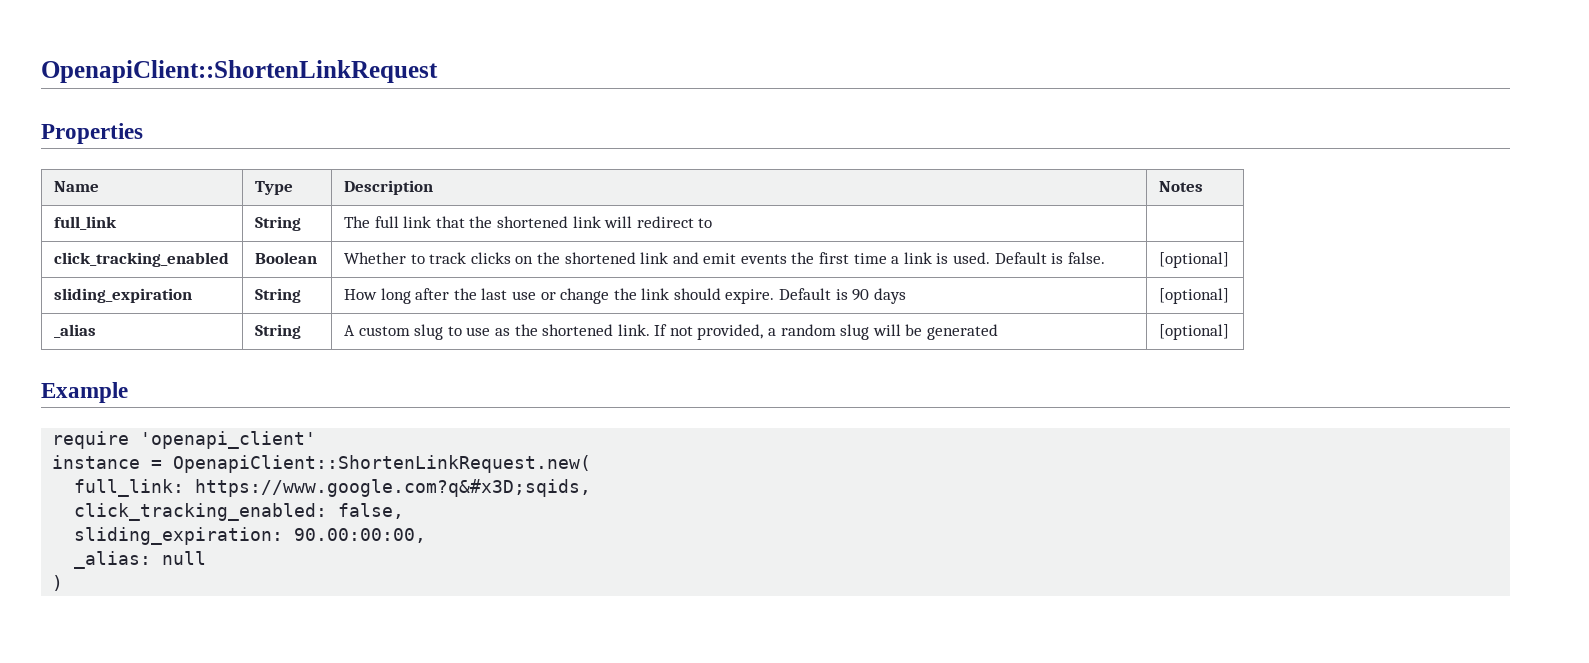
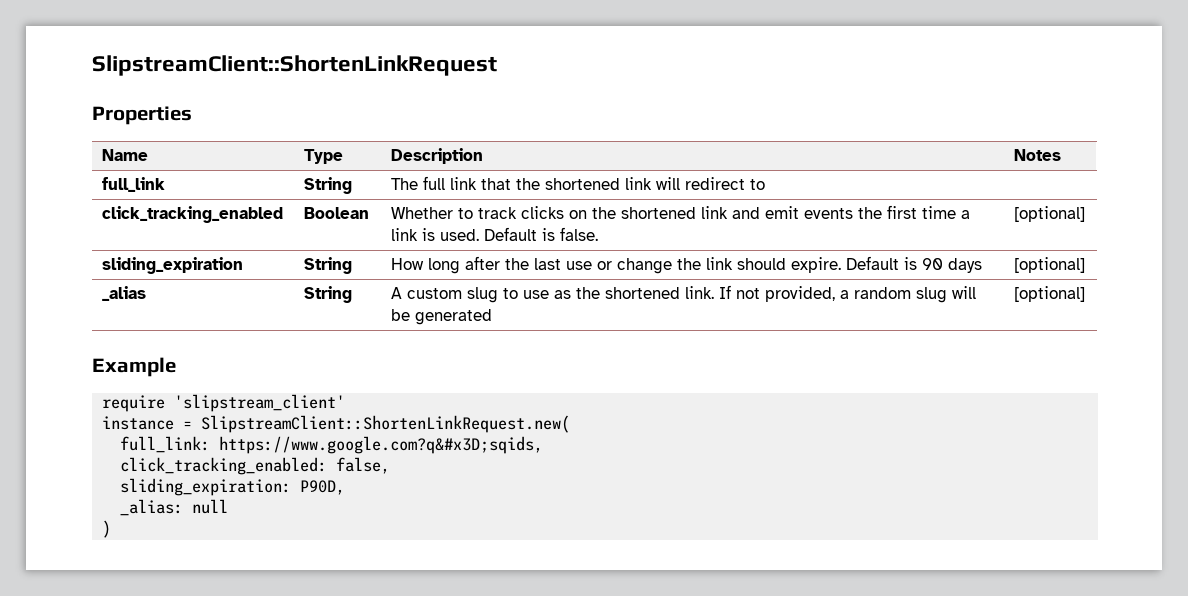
- OpenapiClient::ShortenLinkRequest
+ SlipstreamClient::ShortenLinkRequest
- require 'openapi_client'
+ require 'slipstream_client'
- instance = OpenapiClient::ShortenLinkRequest.new(
+ instance = SlipstreamClient::ShortenLinkRequest.new(
- sliding_expiration: 90.00:00:00,
+ sliding_expiration: P90D,

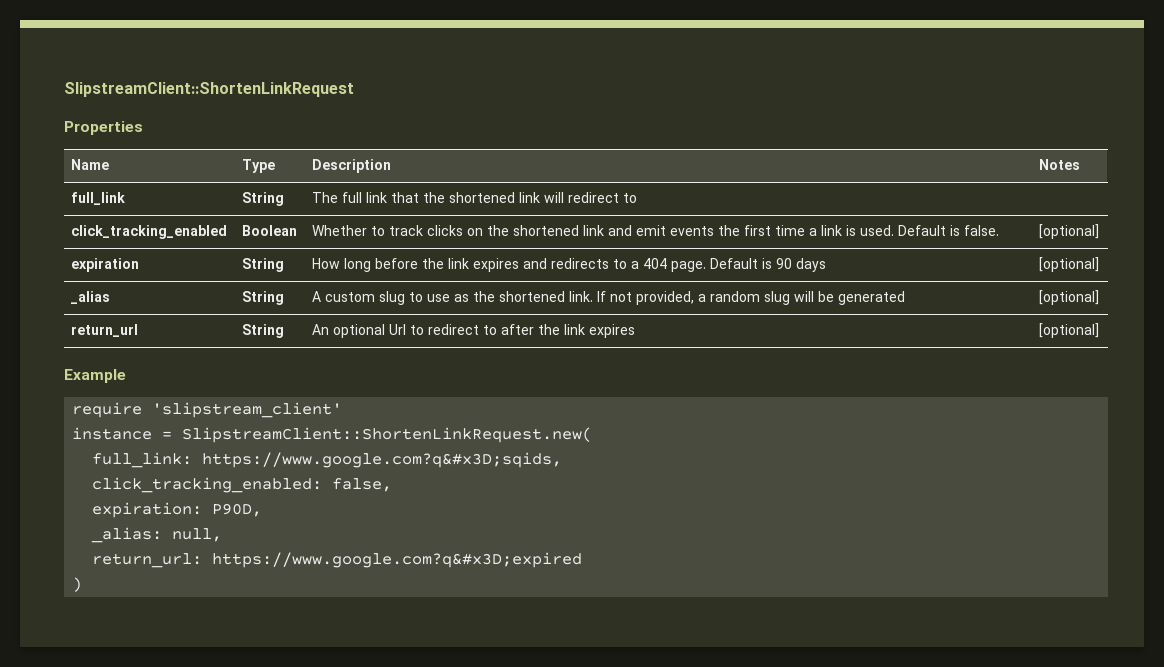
- sliding_expiration | String | How long after the last use or change the link should expire. Default is 90 days | [optional]
+ expiration | String | How long before the link expires and redirects to a 404 page. Default is 90 days | [optional]
+ return_url | String | An optional Url to redirect to after the link expires | [optional]
- sliding_expiration: P90D,
+ expiration: P90D,
- _alias: null
+ _alias: null,
+ return_url: https://www.google.com?q&#x3D;expired

